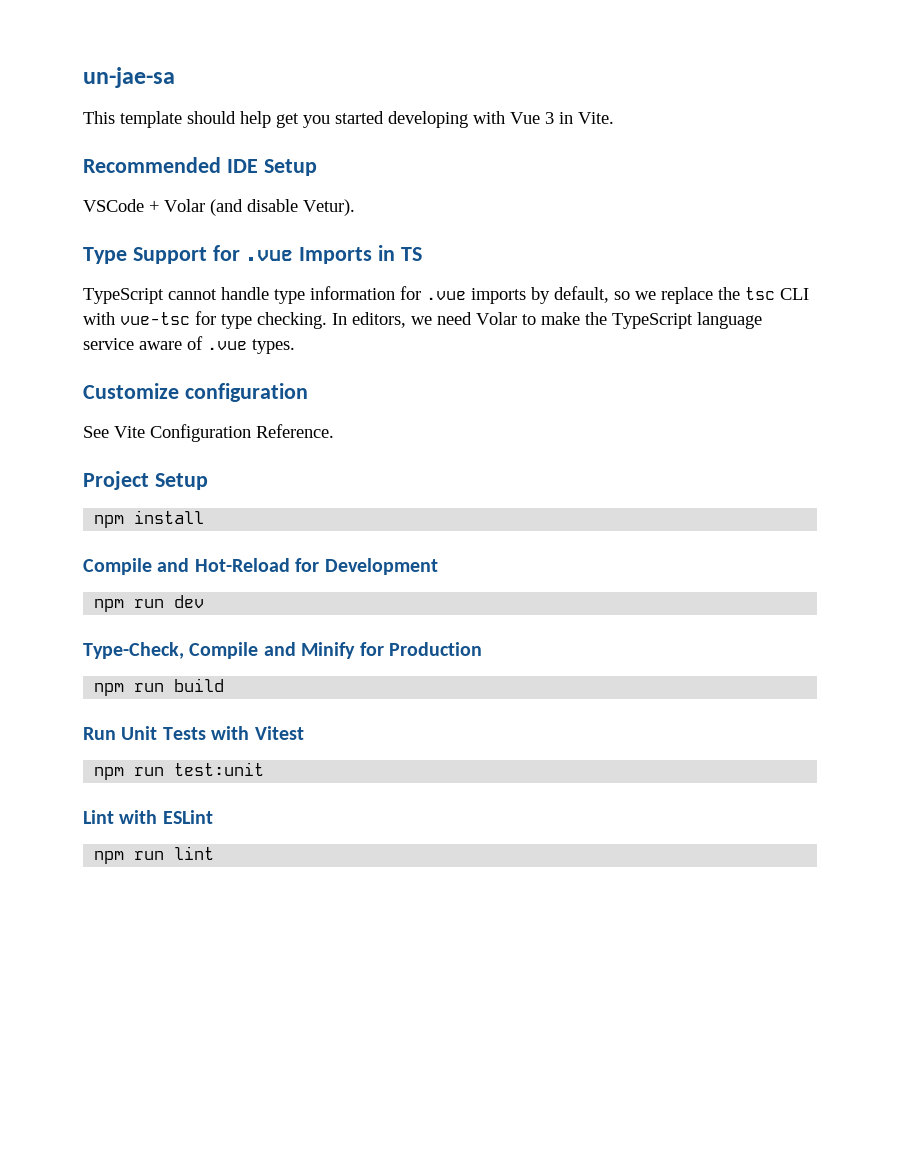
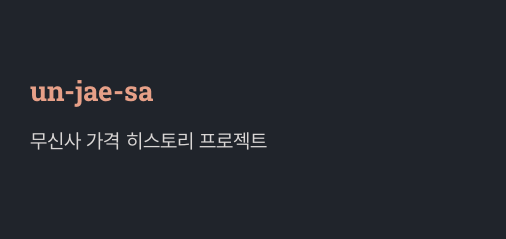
- This template should help get you started developing with Vue 3 in Vite.
- Recommended IDE Setup
- VSCode + Volar (and disable Vetur).
- Type Support for .vue Imports in TS
- TypeScript cannot handle type information for .vue imports by default, so we replace the tsc CLI with vue-tsc for type checking. In editors, we need Volar to make the TypeScript language service aware of .vue types.
- Customize configuration
- See Vite Configuration Reference.
- Project Setup
- npm install
- Compile and Hot-Reload for Development
- npm run dev
- Type-Check, Compile and Minify for Production
- npm run build
- Run Unit Tests with Vitest
- npm run test:unit
- Lint with ESLint
- npm run lint
+ 무신사 가격 히스토리 프로젝트

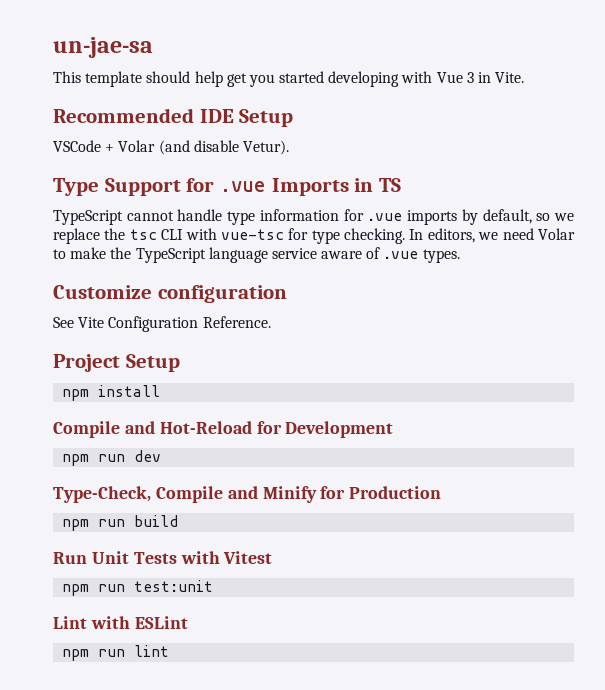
- 무신사 가격 히스토리 프로젝트
+ This template should help get you started developing with Vue 3 in Vite.
+ Recommended IDE Setup
+ VSCode + Volar (and disable Vetur).
+ Type Support for .vue Imports in TS
+ TypeScript cannot handle type information for .vue imports by default, so we replace the tsc CLI with vue-tsc for type checking. In editors, we need Volar to make the TypeScript language service aware of .vue types.
+ Customize configuration
+ See Vite Configuration Reference.
+ Project Setup
+ npm install
+ Compile and Hot-Reload for Development
+ npm run dev
+ Type-Check, Compile and Minify for Production
+ npm run build
+ Run Unit Tests with Vitest
+ npm run test:unit
+ Lint with ESLint
+ npm run lint

